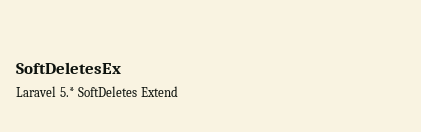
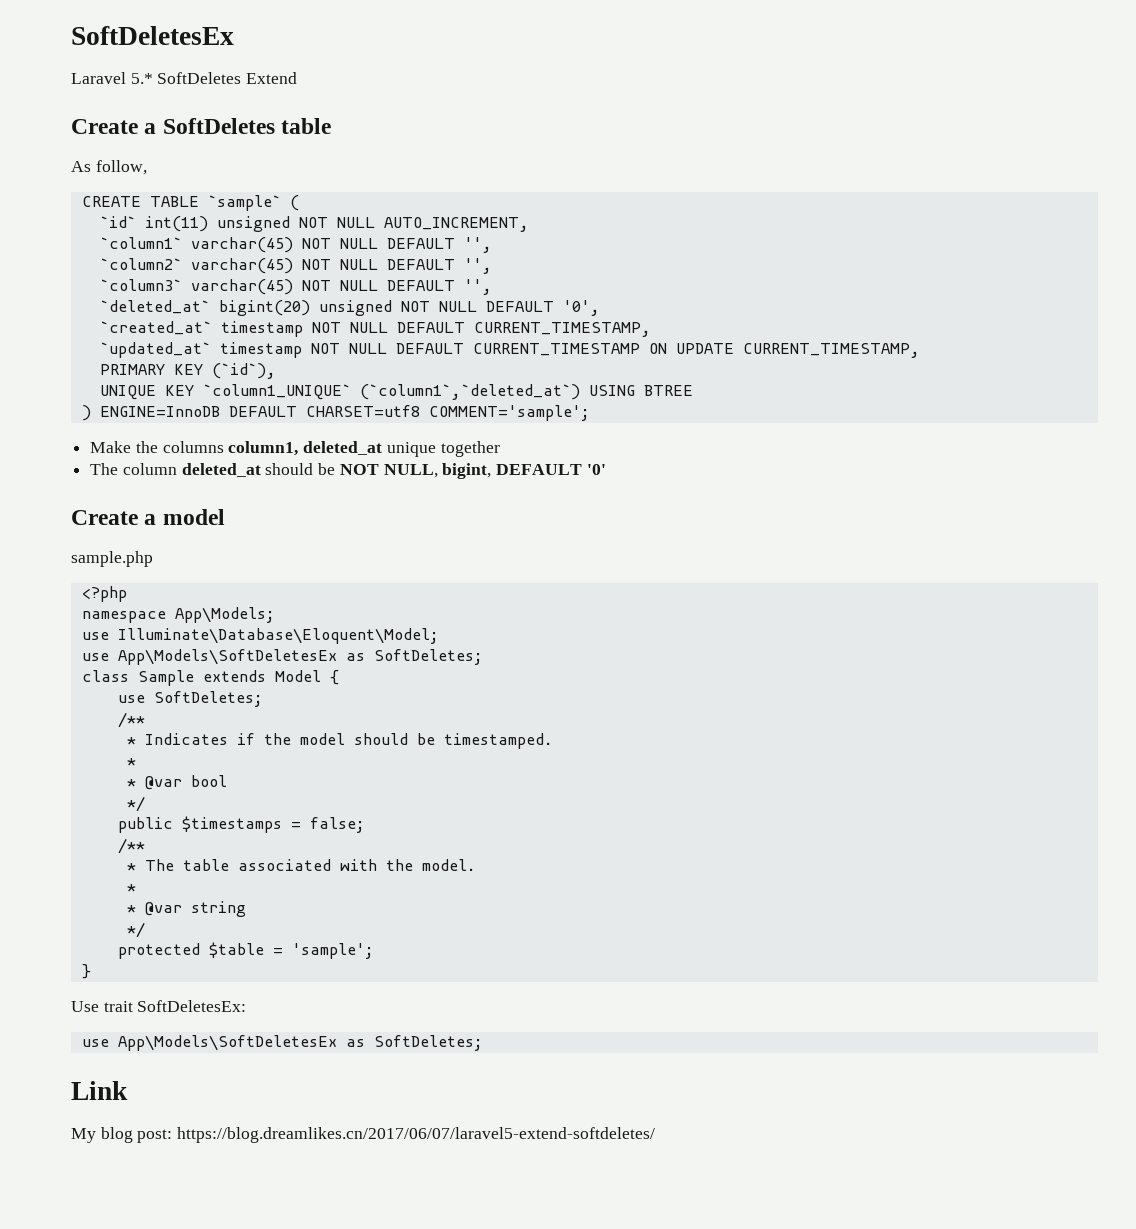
+ Create a SoftDeletes table
+ As follow,
+ CREATE TABLE `sample` (
+ `id` int(11) unsigned NOT NULL AUTO_INCREMENT,
+ `column1` varchar(45) NOT NULL DEFAULT '',
+ `column2` varchar(45) NOT NULL DEFAULT '',
+ `column3` varchar(45) NOT NULL DEFAULT '',
+ `deleted_at` bigint(20) unsigned NOT NULL DEFAULT '0',
+ `created_at` timestamp NOT NULL DEFAULT CURRENT_TIMESTAMP,
+ `updated_at` timestamp NOT NULL DEFAULT CURRENT_TIMESTAMP ON UPDATE CURRENT_TIMESTAMP,
+ PRIMARY KEY (`id`),
+ UNIQUE KEY `column1_UNIQUE` (`column1`,`deleted_at`) USING BTREE
+ ) ENGINE=InnoDB DEFAULT CHARSET=utf8 COMMENT='sample';
+ Make the columns column1, deleted_at unique together
+ The column deleted_at should be NOT NULL, bigint, DEFAULT '0'
+ Create a model
+ sample.php
+ <?php
+ namespace App\Models;
+ use Illuminate\Database\Eloquent\Model;
+ use App\Models\SoftDeletesEx as SoftDeletes;
+ class Sample extends Model {
+ use SoftDeletes;
+ /**
+ * Indicates if the model should be timestamped.
+ *
+ * @var bool
+ */
+ public $timestamps = false;
+ /**
+ * The table associated with the model.
+ *
+ * @var string
+ */
+ protected $table = 'sample';
+ }
+ Use trait SoftDeletesEx:
+ use App\Models\SoftDeletesEx as SoftDeletes;
+ Link
+ My blog post: https://blog.dreamlikes.cn/2017/06/07/laravel5-extend-softdeletes/

